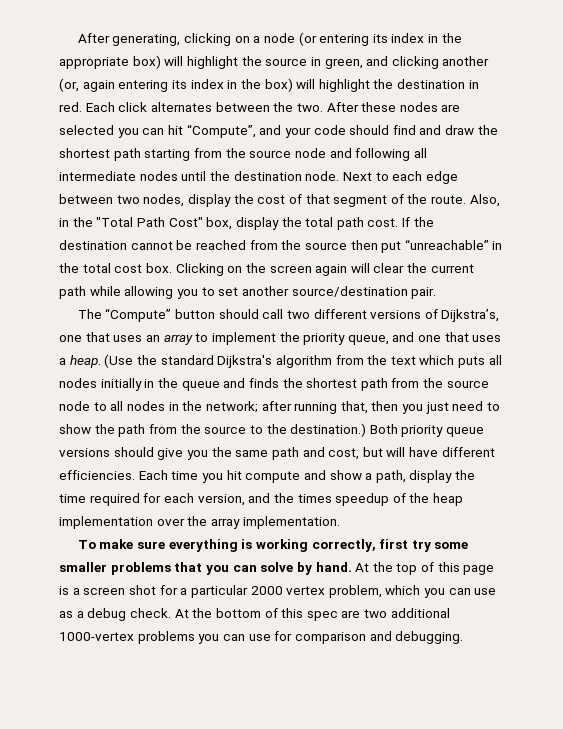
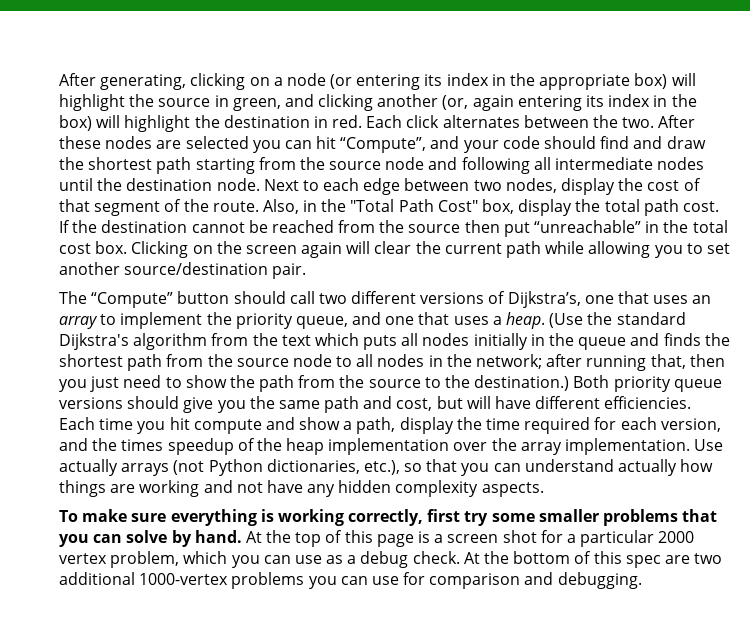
+ Use actually arrays (not Python dictionaries, etc.), so that you can understand actually how things are working and not have any hidden complexity aspects.

